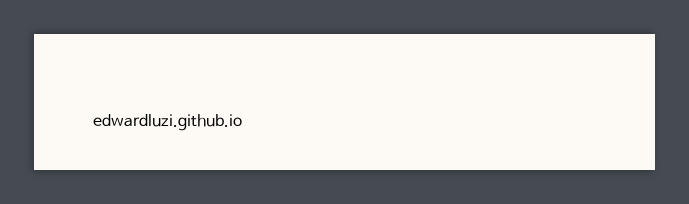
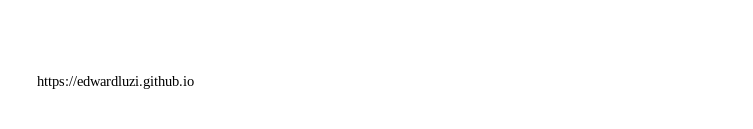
- edwardluzi.github.io
+ https://edwardluzi.github.io

